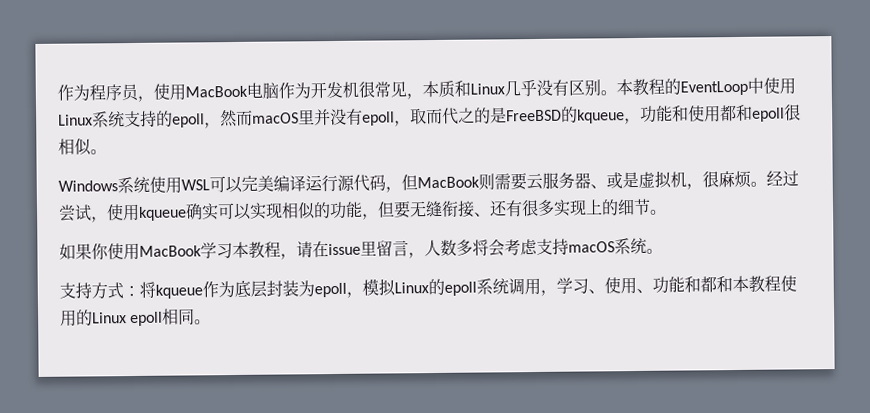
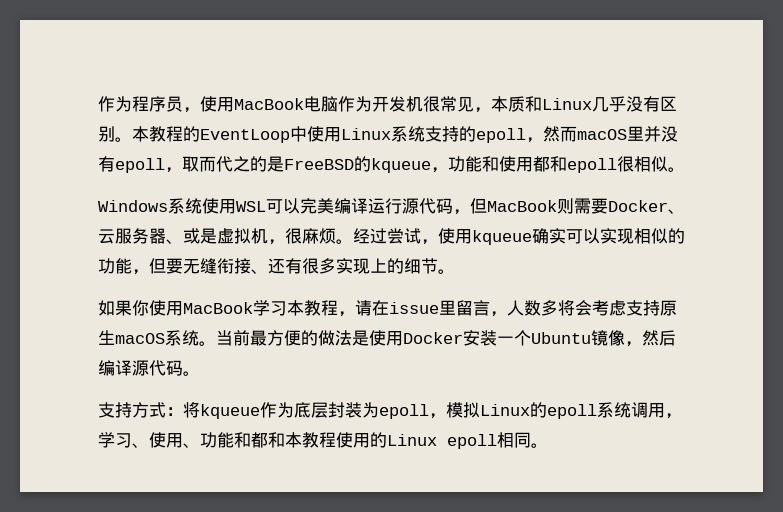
- Windows系统使用WSL可以完美编译运行源代码，但MacBook则需要云服务器、或是虚拟机，很麻烦。
+ Windows系统使用WSL可以完美编译运行源代码，但MacBook则需要Docker、云服务器、或是虚拟机，很麻烦。
- 如果你使用MacBook学习本教程，请在issue里留言，人数多将会考虑支持macOS系统。
+ 如果你使用MacBook学习本教程，请在issue里留言，人数多将会考虑支持原生macOS系统。当前最方便的做法是使用Docker安装一个Ubuntu镜像，然后编译源代码。

